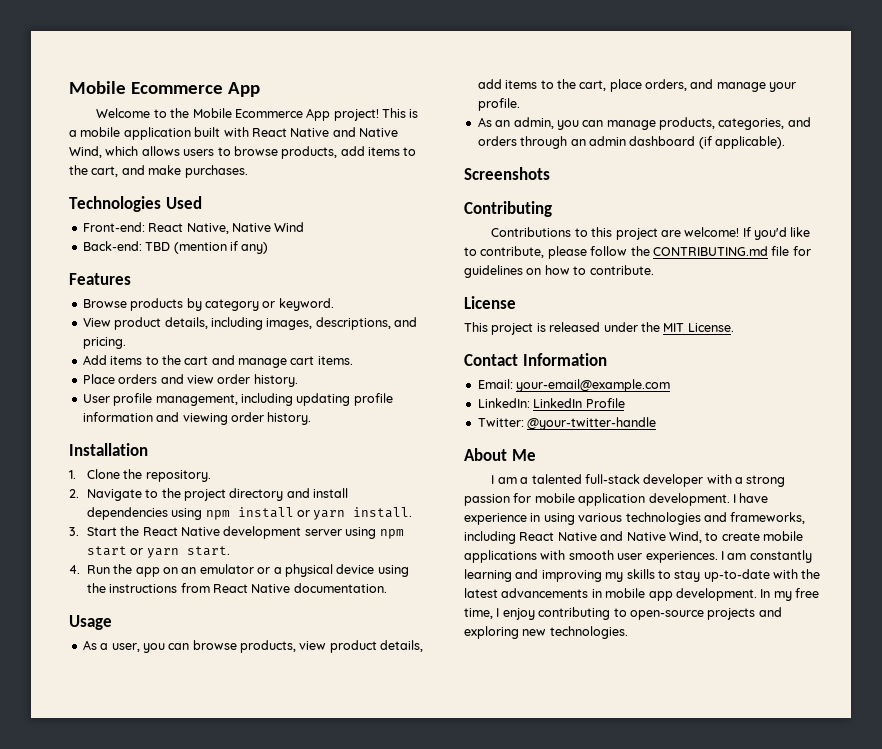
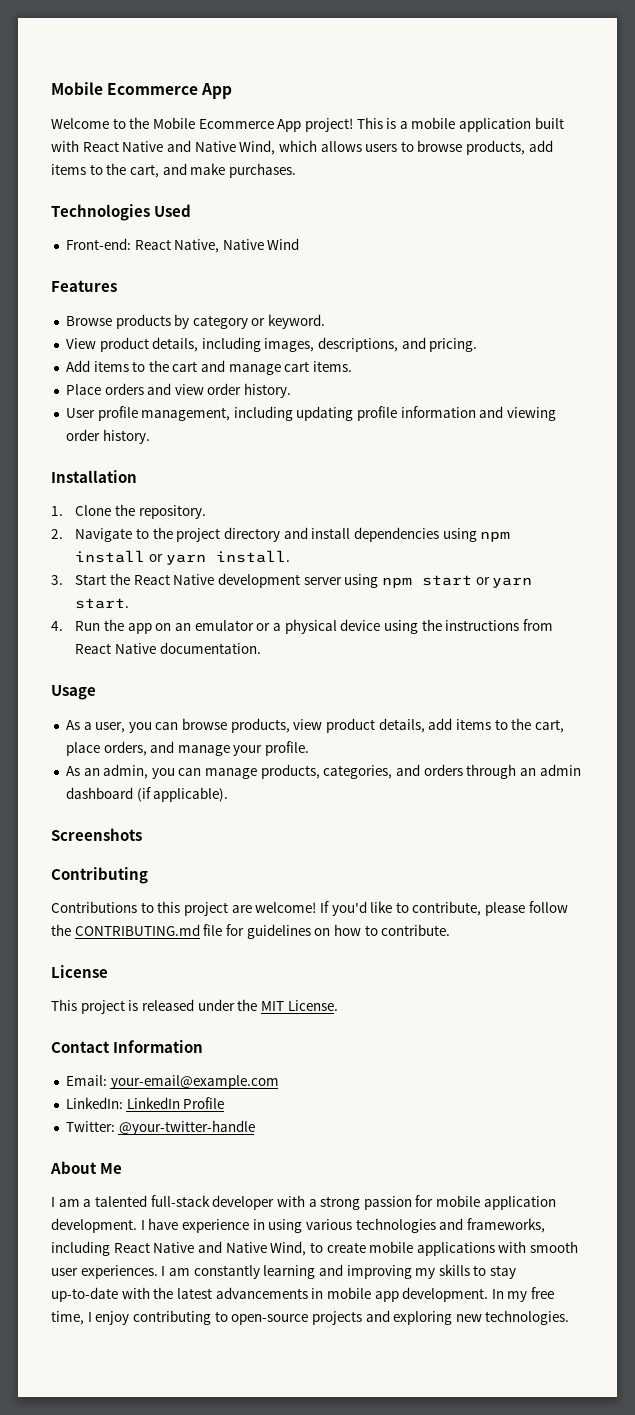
- Back-end: TBD (mention if any)

